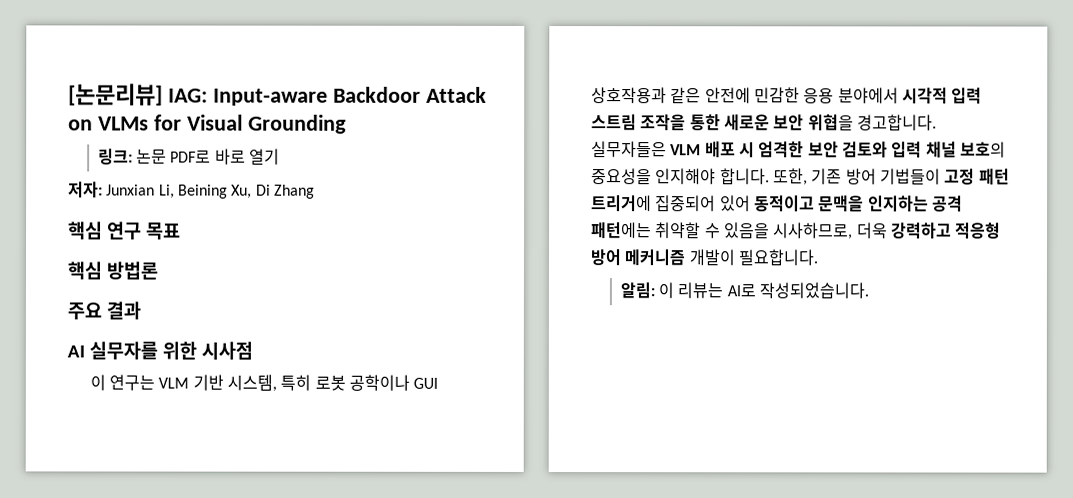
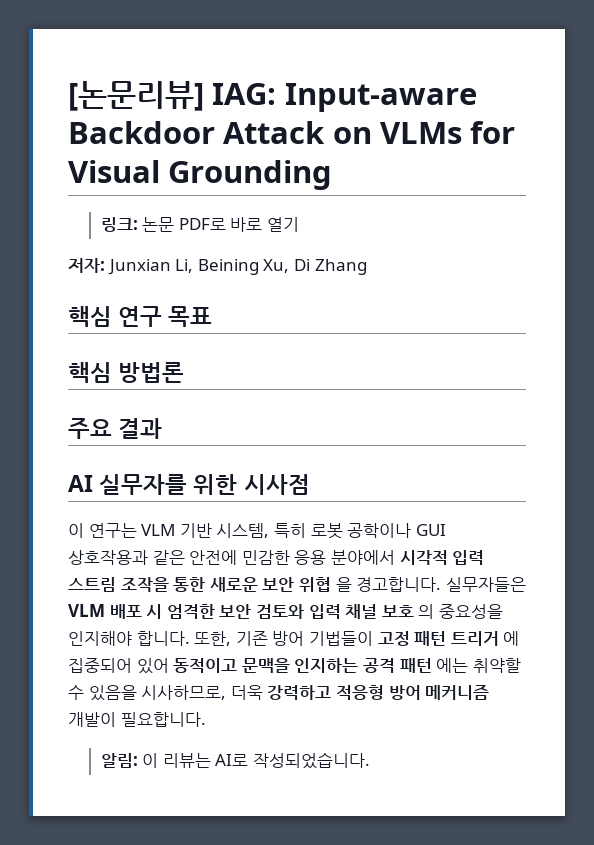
- 이 연구는 VLM 기반 시스템, 특히 로봇 공학이나 GUI 상호작용과 같은 안전에 민감한 응용 분야에서 시각적 입력 스트림 조작을 통한 새로운 보안 위협을 경고합니다.
+ 이 연구는 VLM 기반 시스템, 특히 로봇 공학이나 GUI 상호작용과 같은 안전에 민감한 응용 분야에서 시각적 입력 스트림 조작을 통한 새로운 보안 위협 을 경고합니다.
- 실무자들은 VLM 배포 시 엄격한 보안 검토와 입력 채널 보호의 중요성을 인지해야 합니다.
+ 실무자들은 VLM 배포 시 엄격한 보안 검토와 입력 채널 보호 의 중요성을 인지해야 합니다.
- 또한, 기존 방어 기법들이 고정 패턴 트리거에 집중되어 있어 동적이고 문맥을 인지하는 공격 패턴에는 취약할 수 있음을 시사하므로, 더욱 강력하고 적응형 방어 메커니즘 개발이 필요합니다.
+ 또한, 기존 방어 기법들이 고정 패턴 트리거 에 집중되어 있어 동적이고 문맥을 인지하는 공격 패턴 에는 취약할 수 있음을 시사하므로, 더욱 강력하고 적응형 방어 메커니즘 개발이 필요합니다.

